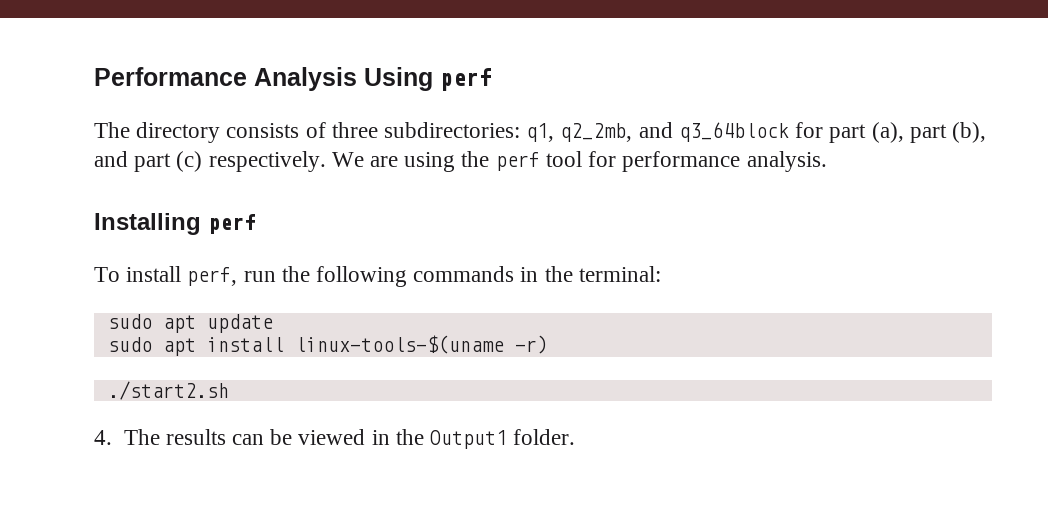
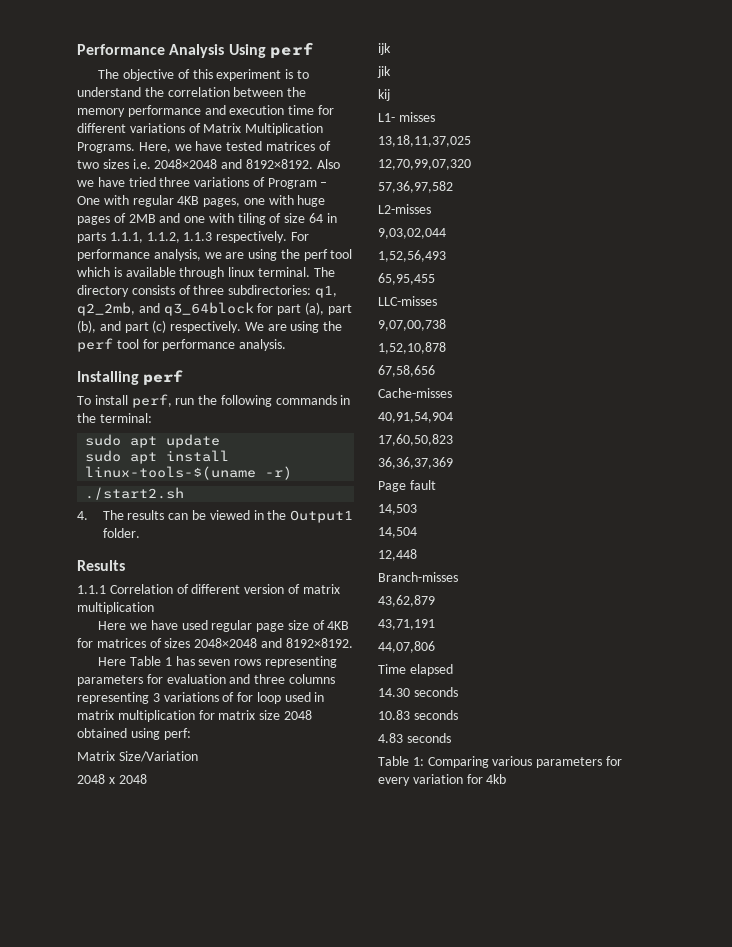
- The directory consists of three subdirectories: q1, q2_2mb, and q3_64block for part (a), part (b), and part (c) respectively.
+ The objective of this experiment is to understand the correlation between the memory performance and execution time for different variations of Matrix Multiplication Programs. Here, we have tested matrices of two sizes i.e. 2048×2048 and 8192×8192. Also we have tried three variations of Program – One with regular 4KB pages, one with huge pages of 2MB and one with tiling of size 64 in parts 1.1.1, 1.1.2, 1.1.3 respectively. For performance analysis, we are using the perf tool which is available through linux terminal. The directory consists of three subdirectories: q1, q2_2mb, and q3_64block for part (a), part (b), and part (c) respectively.
+ Results
+ 1.1.1 Correlation of different version of matrix multiplication
+ Here we have used regular page size of 4KB for matrices of sizes 2048×2048 and 8192×8192.
+ Here Table 1 has seven rows representing parameters for evaluation and three columns representing 3 variations of for loop used in matrix multiplication for matrix size 2048 obtained using perf:
+ Matrix Size/Variation
+ 2048 x 2048
+ ijk
+ jik
+ kij
+ L1- misses
+ 13,18,11,37,025
+ 12,70,99,07,320
+ 57,36,97,582
+ L2-misses
+ 9,03,02,044
+ 1,52,56,493
+ 65,95,455
+ LLC-misses
+ 9,07,00,738
+ 1,52,10,878
+ 67,58,656
+ Cache-misses
+ 40,91,54,904
+ 17,60,50,823
+ 36,36,37,369
+ Page fault
+ 14,503
+ 14,504
+ 12,448
+ Branch-misses
+ 43,62,879
+ 43,71,191
+ 44,07,806
+ Time elapsed
+ 14.30 seconds
+ 10.83 seconds
+ 4.83 seconds
+ Table 1: Comparing various parameters for every variation for 4kb

